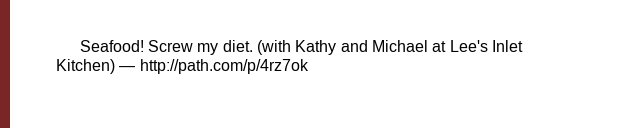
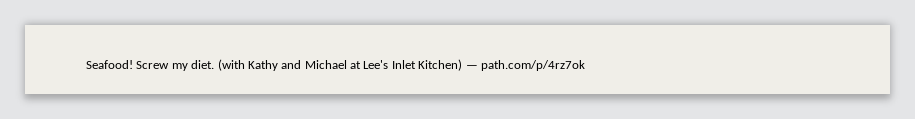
- (with Kathy and Michael at Lee's Inlet Kitchen) — http://path.com/p/4rz7ok
+ (with Kathy and Michael at Lee's Inlet Kitchen) — path.com/p/4rz7ok

